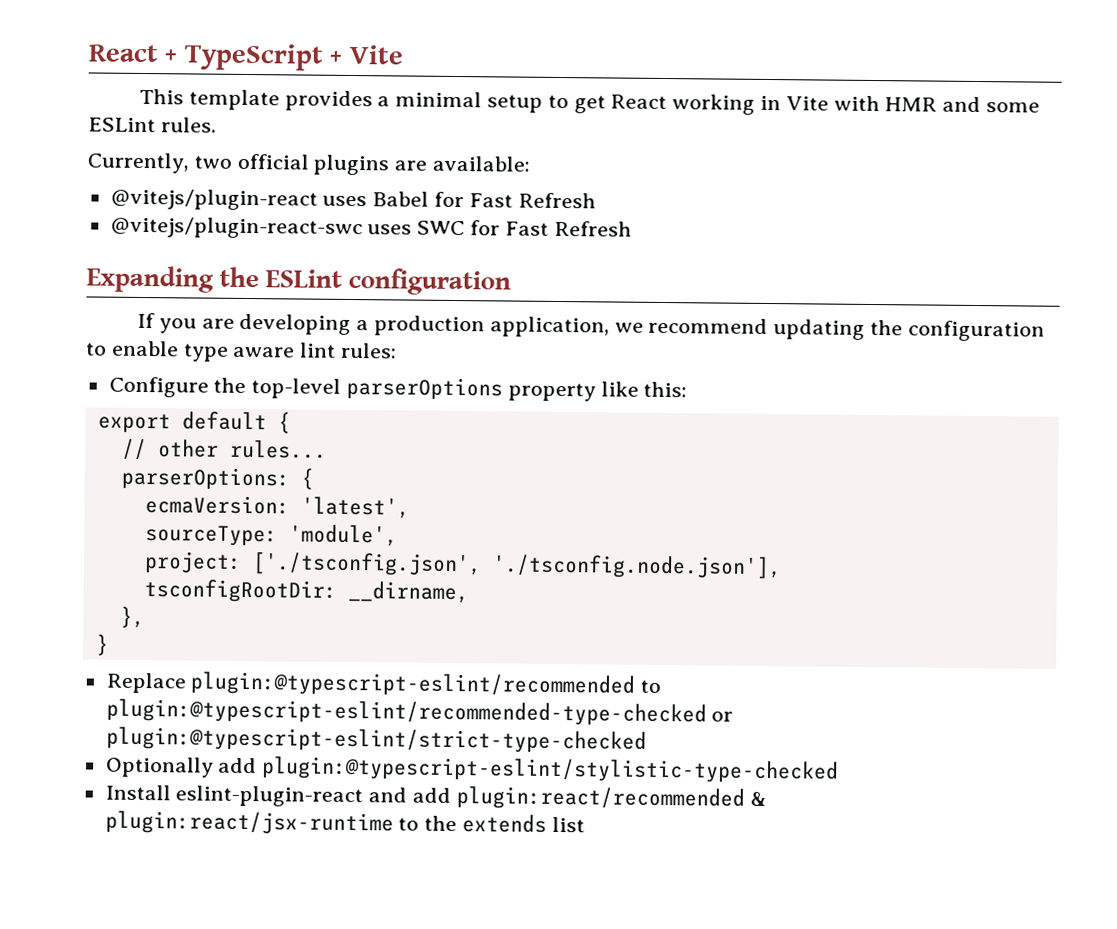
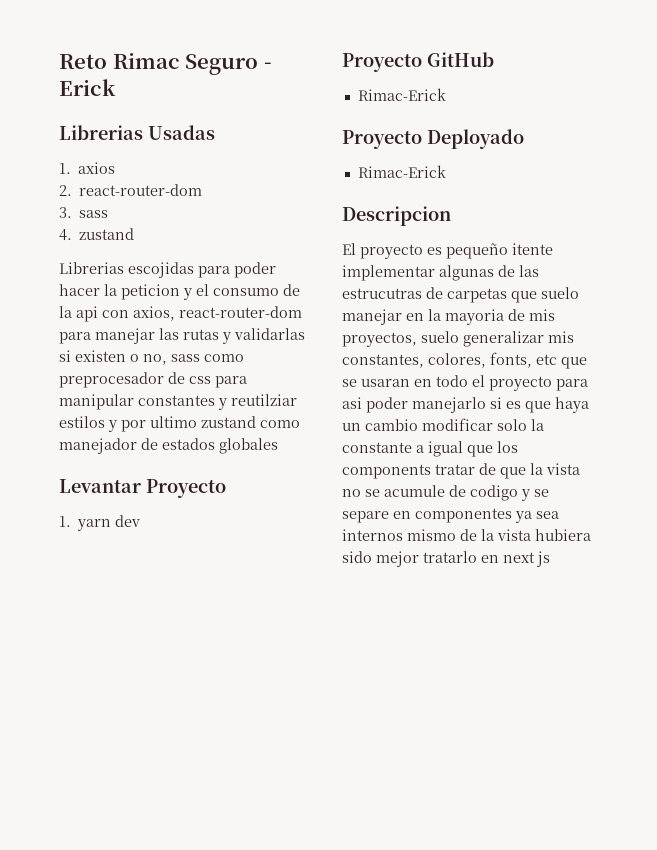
- React + TypeScript + Vite
- This template provides a minimal setup to get React working in Vite with HMR and some ESLint rules.
- Currently, two official plugins are available:
- @vitejs/plugin-react uses Babel for Fast Refresh
- @vitejs/plugin-react-swc uses SWC for Fast Refresh
- Expanding the ESLint configuration
- If you are developing a production application, we recommend updating the configuration to enable type aware lint rules:
- Configure the top-level parserOptions property like this:
- export default {
- // other rules...
- parserOptions: {
- ecmaVersion: 'latest',
- sourceType: 'module',
- project: ['./tsconfig.json', './tsconfig.node.json'],
- tsconfigRootDir: __dirname,
- },
- }
- Replace plugin:@typescript-eslint/recommended to plugin:@typescript-eslint/recommended-type-checked or plugin:@typescript-eslint/strict-type-checked
- Optionally add plugin:@typescript-eslint/stylistic-type-checked
- Install eslint-plugin-react and add plugin:react/recommended & plugin:react/jsx-runtime to the extends list
+ Reto Rimac Seguro - Erick
+ Librerias Usadas
+ 1. axios
+ 2. react-router-dom
+ 3. sass
+ 4. zustand
+ Librerias escojidas para poder hacer la peticion y el consumo de la api con axios, react-router-dom para manejar las rutas y validarlas si existen o no, sass como preprocesador de css para manipular constantes y reutilziar estilos y por ultimo zustand como manejador de estados globales
+ Levantar Proyecto
+ 1. yarn dev
+ Proyecto GitHub
+ Rimac-Erick
+ Proyecto Deployado
+ Rimac-Erick
+ Descripcion
+ El proyecto es pequeño itente implementar algunas de las estrucutras de carpetas que suelo manejar en la mayoria de mis proyectos, suelo generalizar mis constantes, colores, fonts, etc que se usaran en todo el proyecto para asi poder manejarlo si es que haya un cambio modificar solo la constante a igual que los components tratar de que la vista no se acumule de codigo y se separe en componentes ya sea internos mismo de la vista hubiera sido mejor tratarlo en next js

